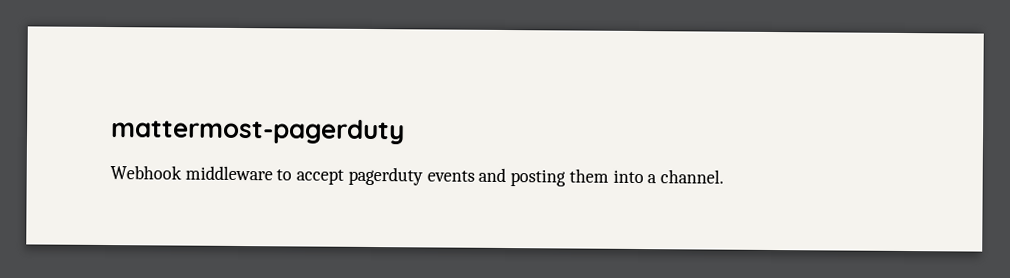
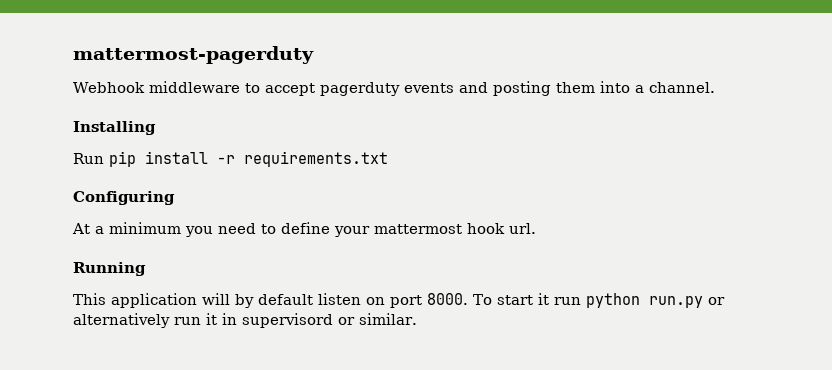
+ Installing
+ Run pip install -r requirements.txt
+ Configuring
+ At a minimum you need to define your mattermost hook url.
+ Running
+ This application will by default listen on port 8000. To start it run python run.py or alternatively run it in supervisord or similar.

